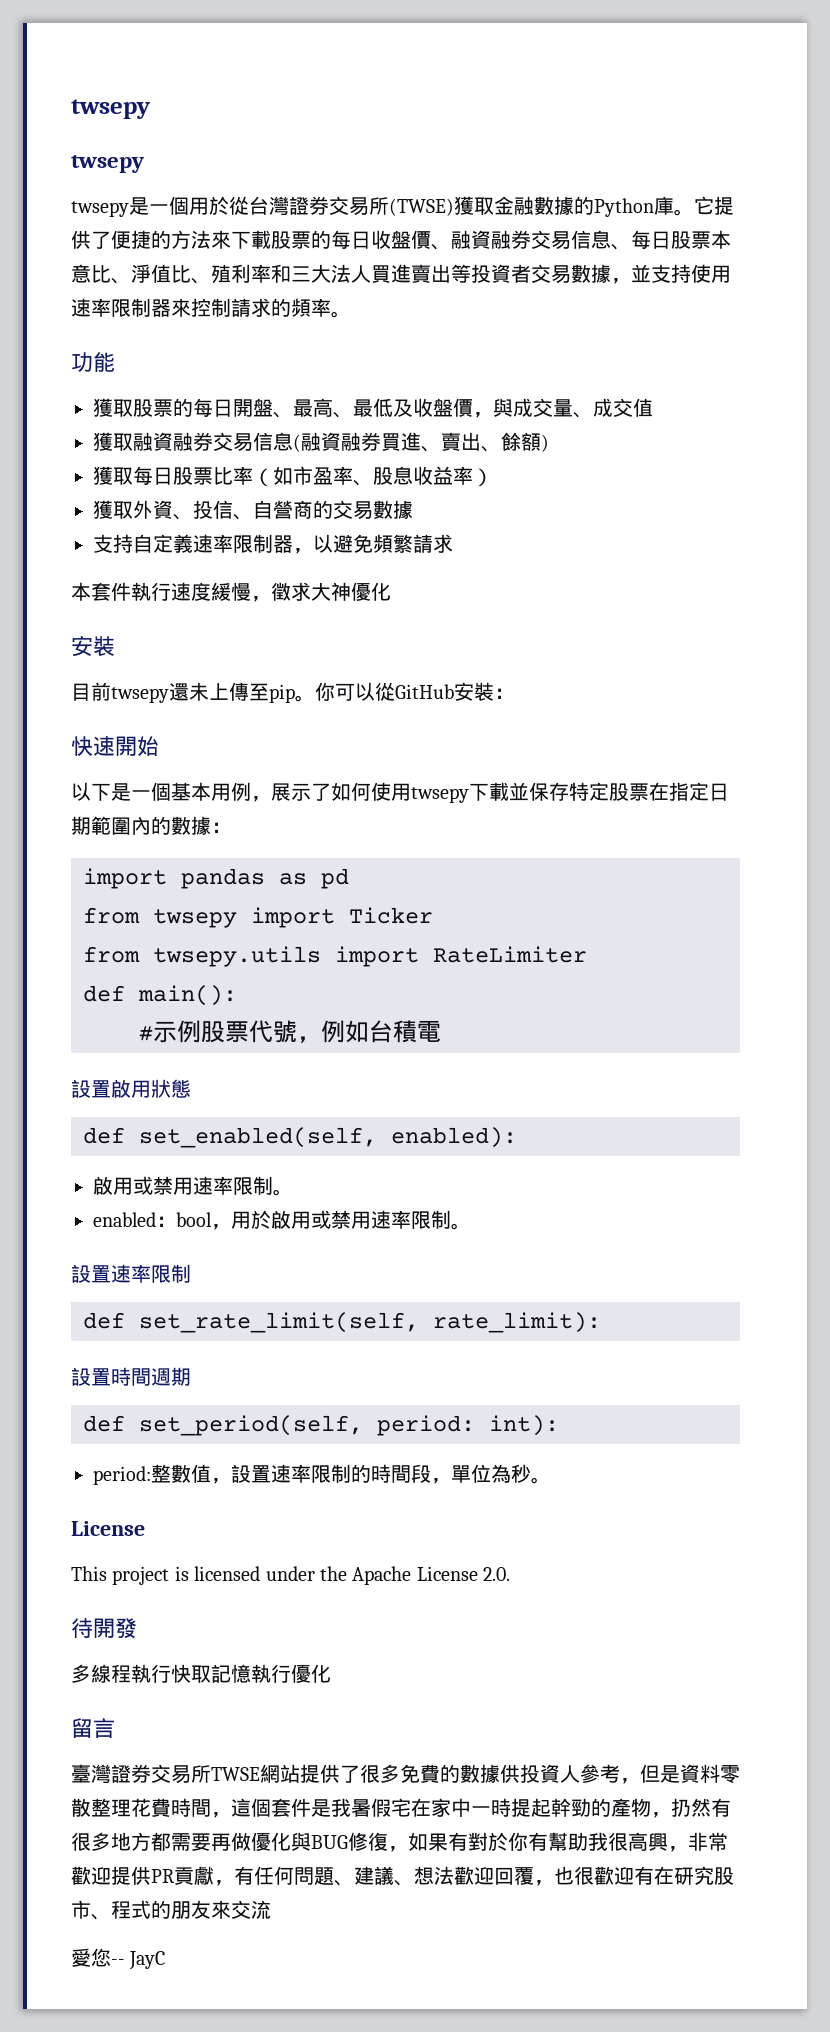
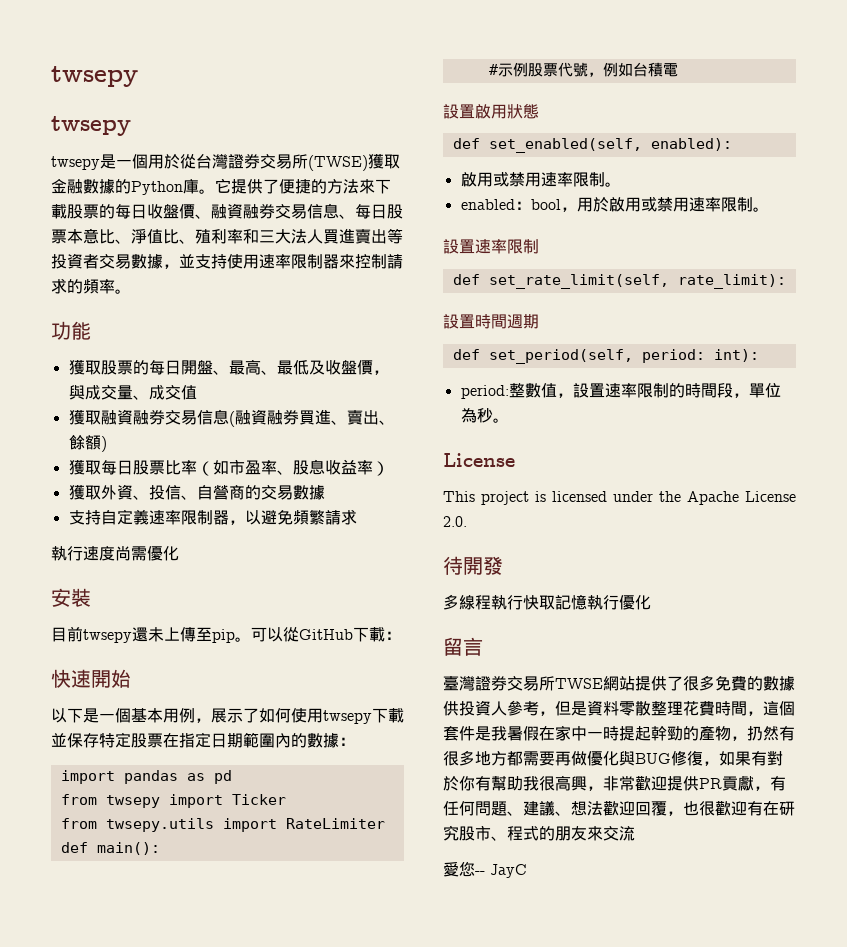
- 本套件執行速度緩慢，徵求大神優化
+ 執行速度尚需優化
- 你可以從GitHub安裝：
+ 可以從GitHub下載：
- 臺灣證券交易所TWSE網站提供了很多免費的數據供投資人參考，但是資料零散整理花費時間，這個套件是我暑假宅在家中一時提起幹勁的產物，扔然有很多地方都需要再做優化與BUG修復，如果有對於你有幫助我很高興，非常歡迎提供PR貢獻，有任何問題、建議、想法歡迎回覆，也很歡迎有在研究股市、程式的朋友來交流
+ 臺灣證券交易所TWSE網站提供了很多免費的數據供投資人參考，但是資料零散整理花費時間，這個套件是我暑假在家中一時提起幹勁的產物，扔然有很多地方都需要再做優化與BUG修復，如果有對於你有幫助我很高興，非常歡迎提供PR貢獻，有任何問題、建議、想法歡迎回覆，也很歡迎有在研究股市、程式的朋友來交流

